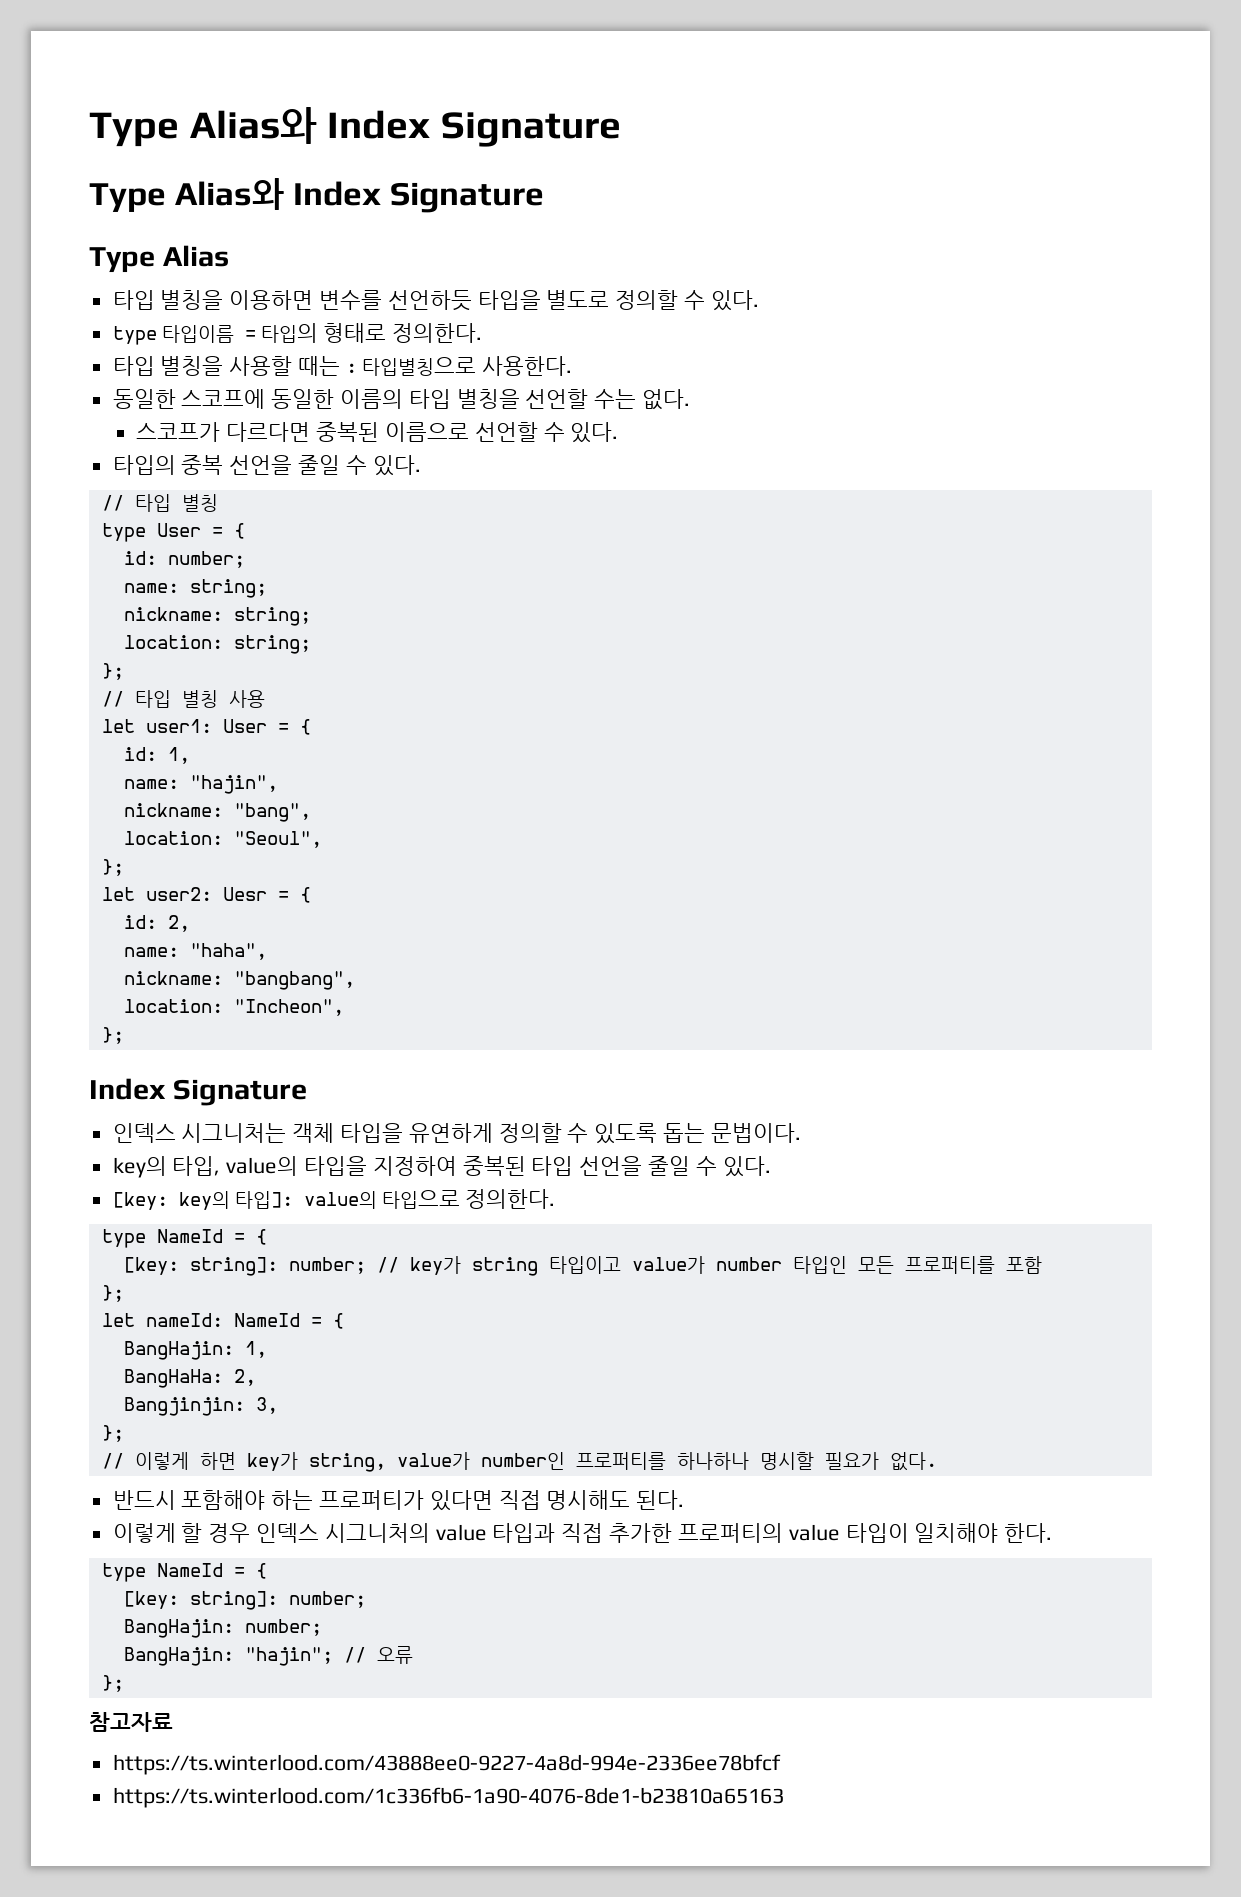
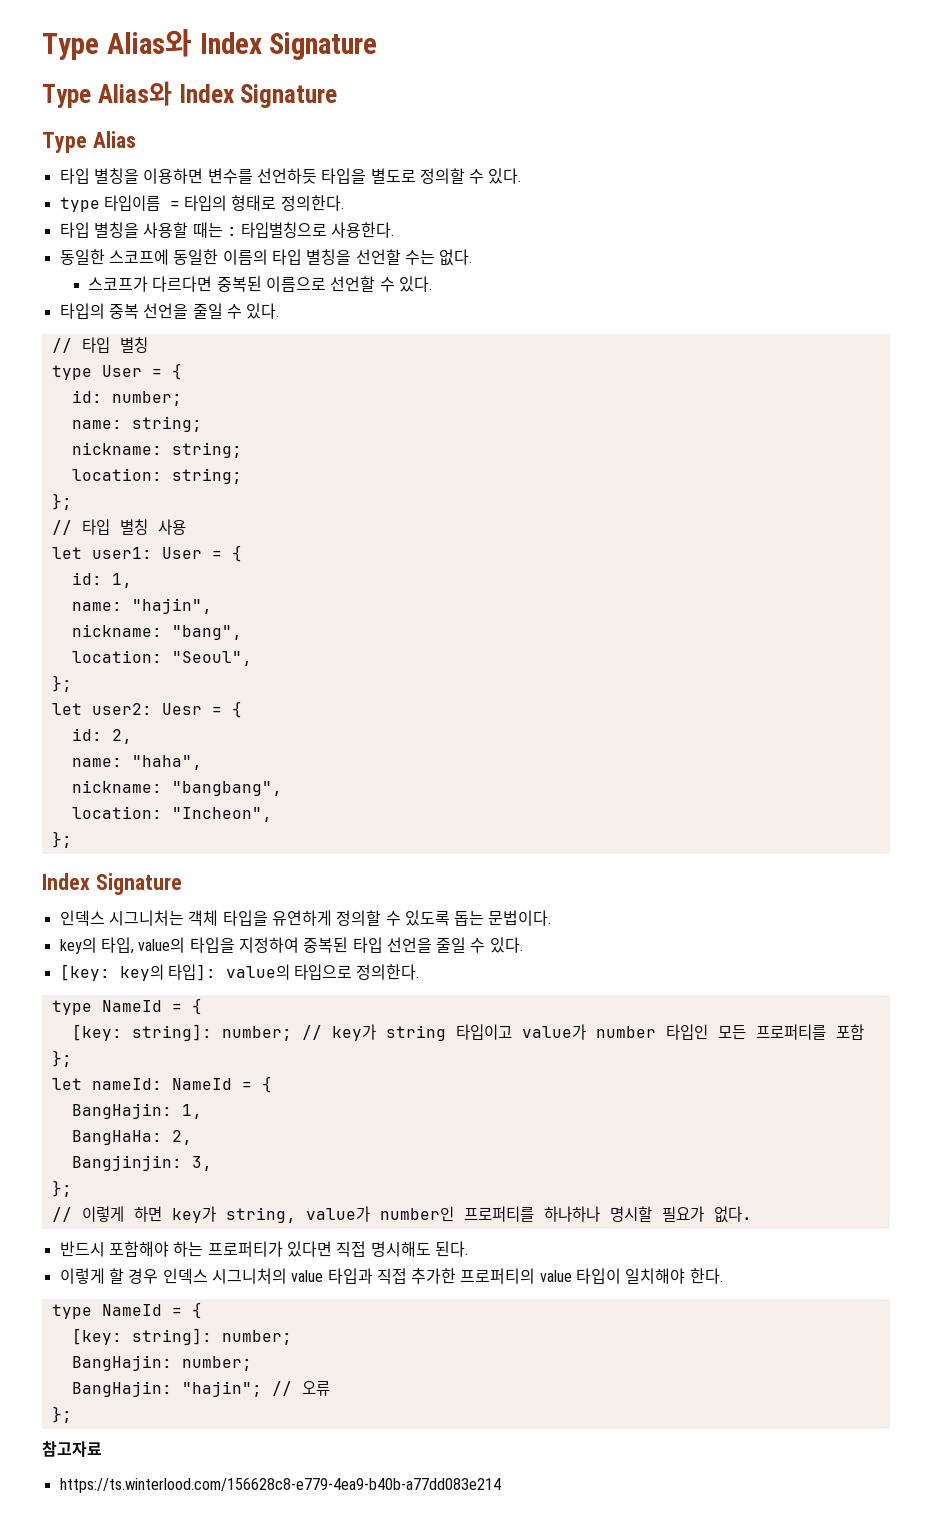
- https://ts.winterlood.com/43888ee0-9227-4a8d-994e-2336ee78bfcf
- https://ts.winterlood.com/1c336fb6-1a90-4076-8de1-b23810a65163
+ https://ts.winterlood.com/156628c8-e779-4ea9-b40b-a77dd083e214

